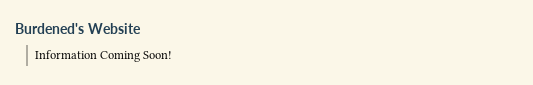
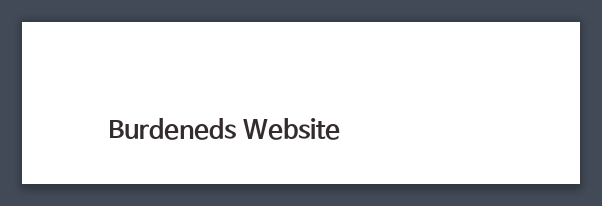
- Burdened's Website
+ Burdeneds Website
- Information Coming Soon!

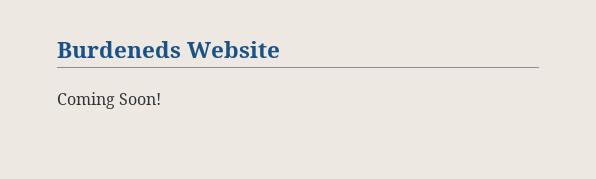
+ Coming Soon!

